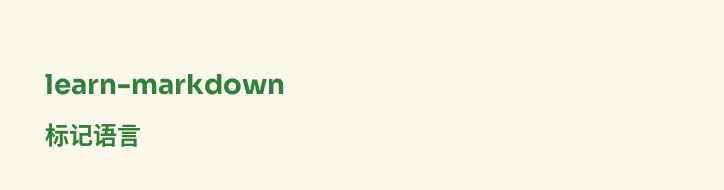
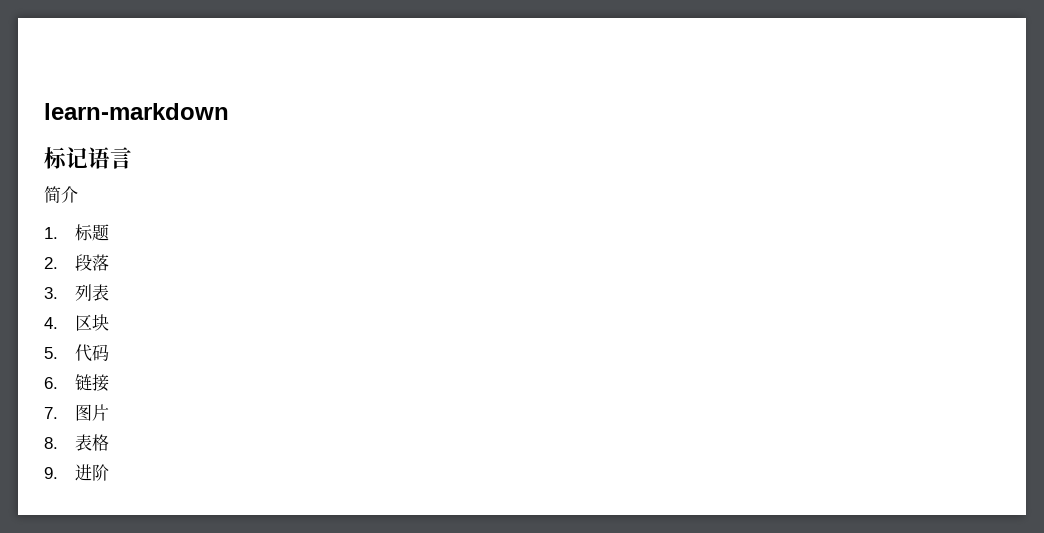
+ 简介
+ 1.标题
+ 2.段落
+ 3.列表
+ 4.区块
+ 5.代码
+ 6.链接
+ 7.图片
+ 8.表格
+ 9.进阶

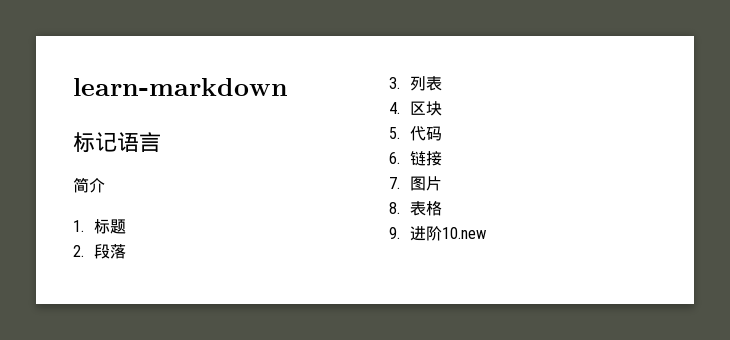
- 9.进阶
+ 9.进阶10.new

